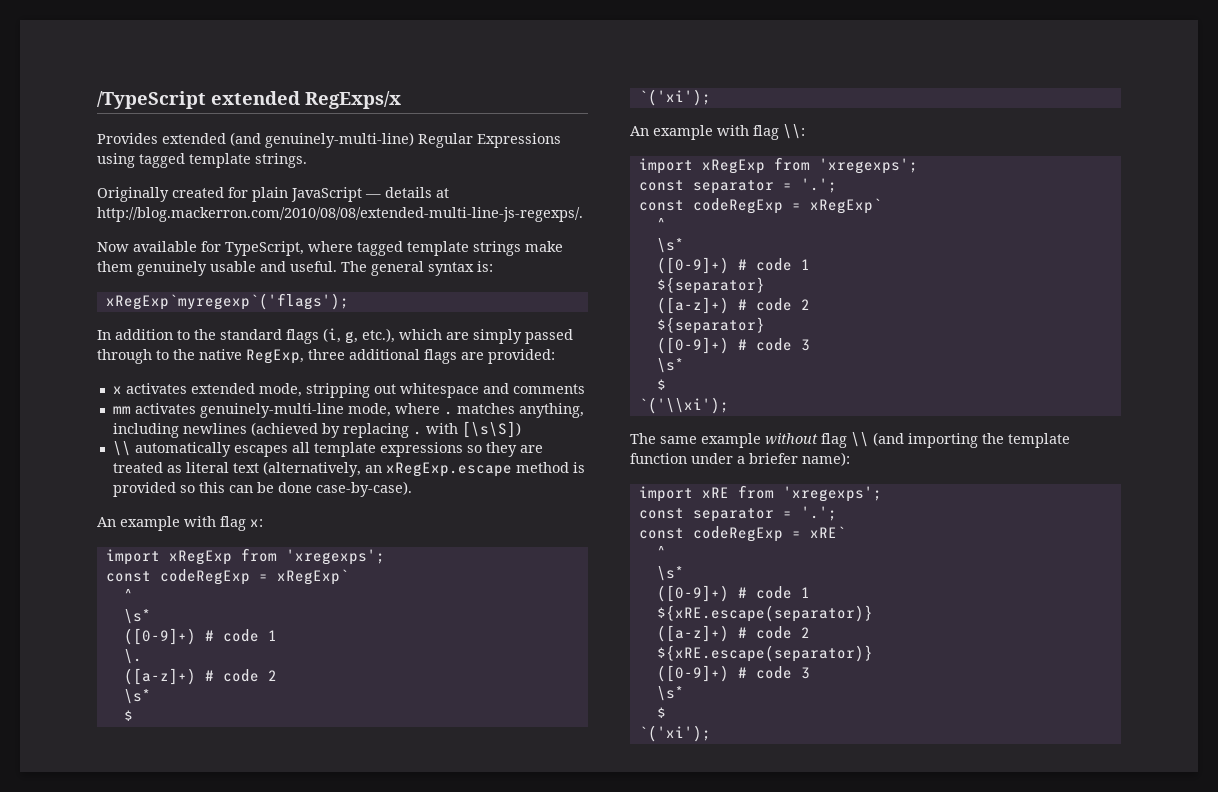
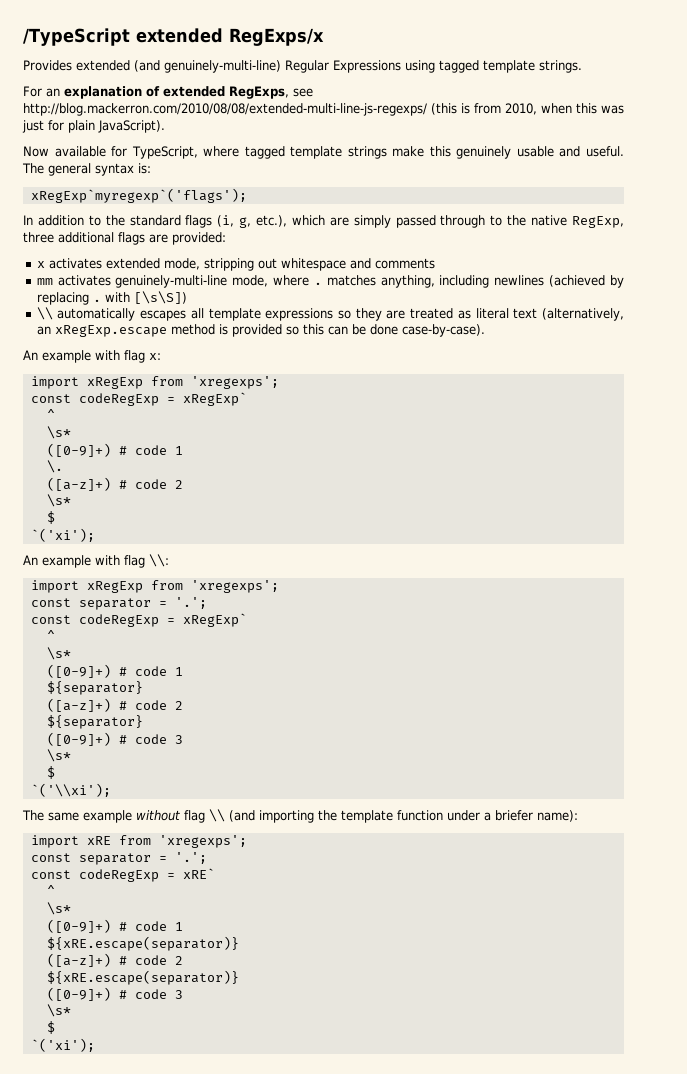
- Originally created for plain JavaScript — details at http://blog.mackerron.com/2010/08/08/extended-multi-line-js-regexps/.
+ For an explanation of extended RegExps, see http://blog.mackerron.com/2010/08/08/extended-multi-line-js-regexps/ (this is from 2010, when this was just for plain JavaScript).
- Now available for TypeScript, where tagged template strings make them genuinely usable and useful.
+ Now available for TypeScript, where tagged template strings make this genuinely usable and useful.

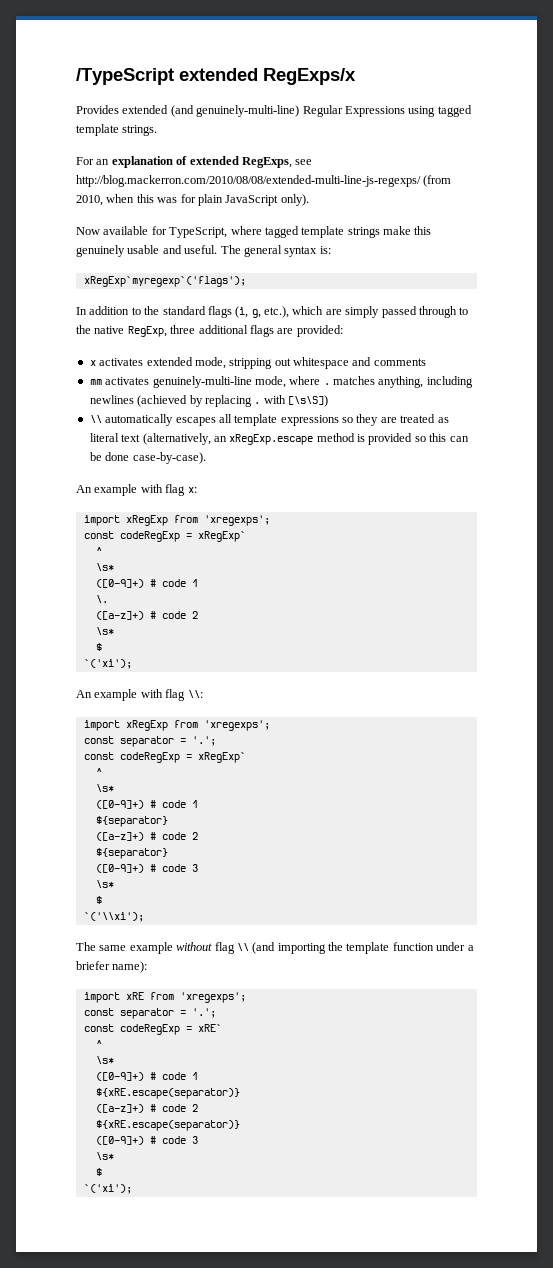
- For an explanation of extended RegExps, see http://blog.mackerron.com/2010/08/08/extended-multi-line-js-regexps/ (this is from 2010, when this was just for plain JavaScript).
+ For an explanation of extended RegExps, see http://blog.mackerron.com/2010/08/08/extended-multi-line-js-regexps/ (from 2010, when this was for plain JavaScript only).

